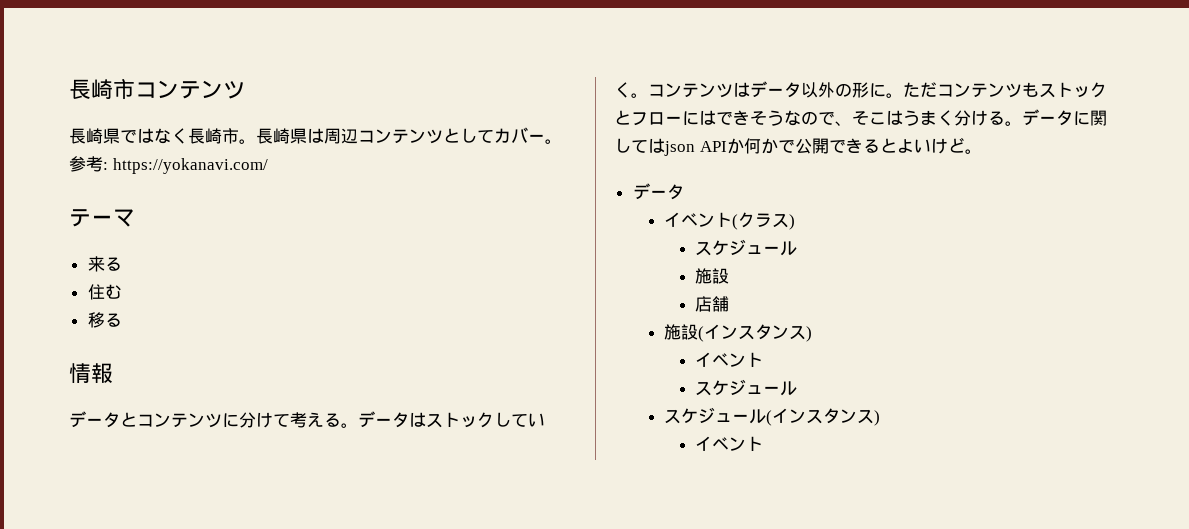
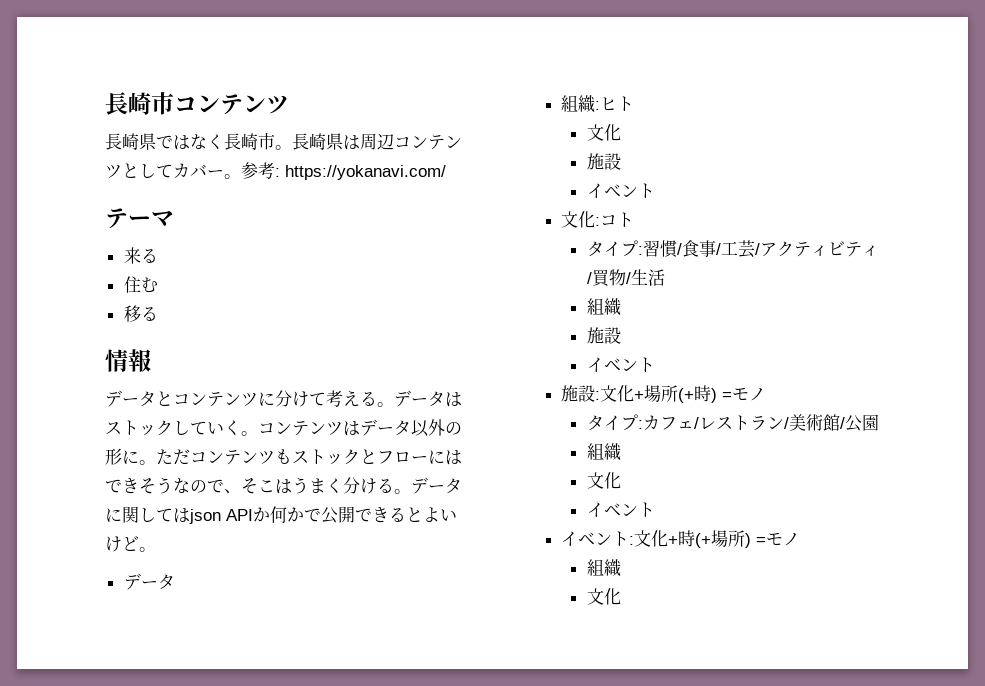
- イベント(クラス)
- スケジュール
+ 組織:ヒト
+ 文化
  施設
- 店舗
- 施設(インスタンス)
  イベント
- スケジュール
- スケジュール(インスタンス)
+ 文化:コト
+ タイプ:習慣/食事/工芸/アクティビティ/買物/生活
+ 組織
+ 施設
  イベント
+ 施設:文化+場所(+時) =モノ
+ タイプ:カフェ/レストラン/美術館/公園
+ 組織
+ 文化
+ イベント
+ イベント:文化+時(+場所) =モノ
+ 組織
+ 文化

